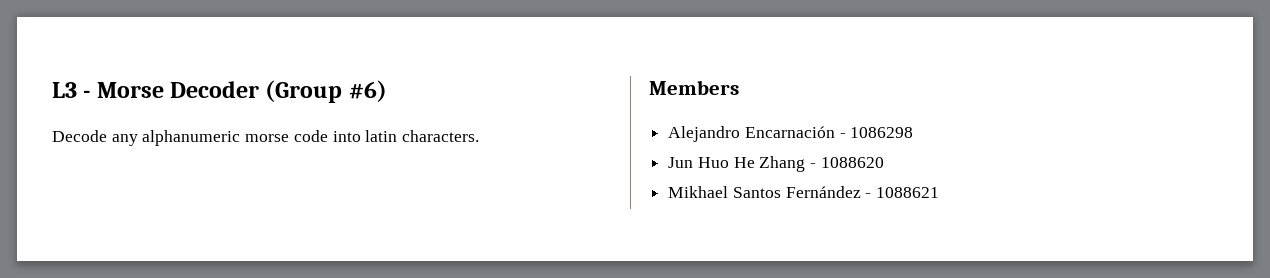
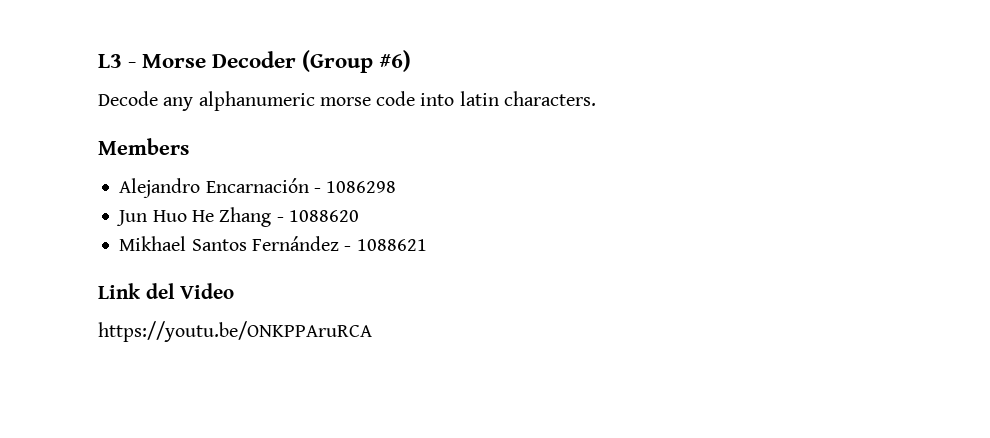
+ Link del Video
+ https://youtu.be/ONKPPAruRCA

